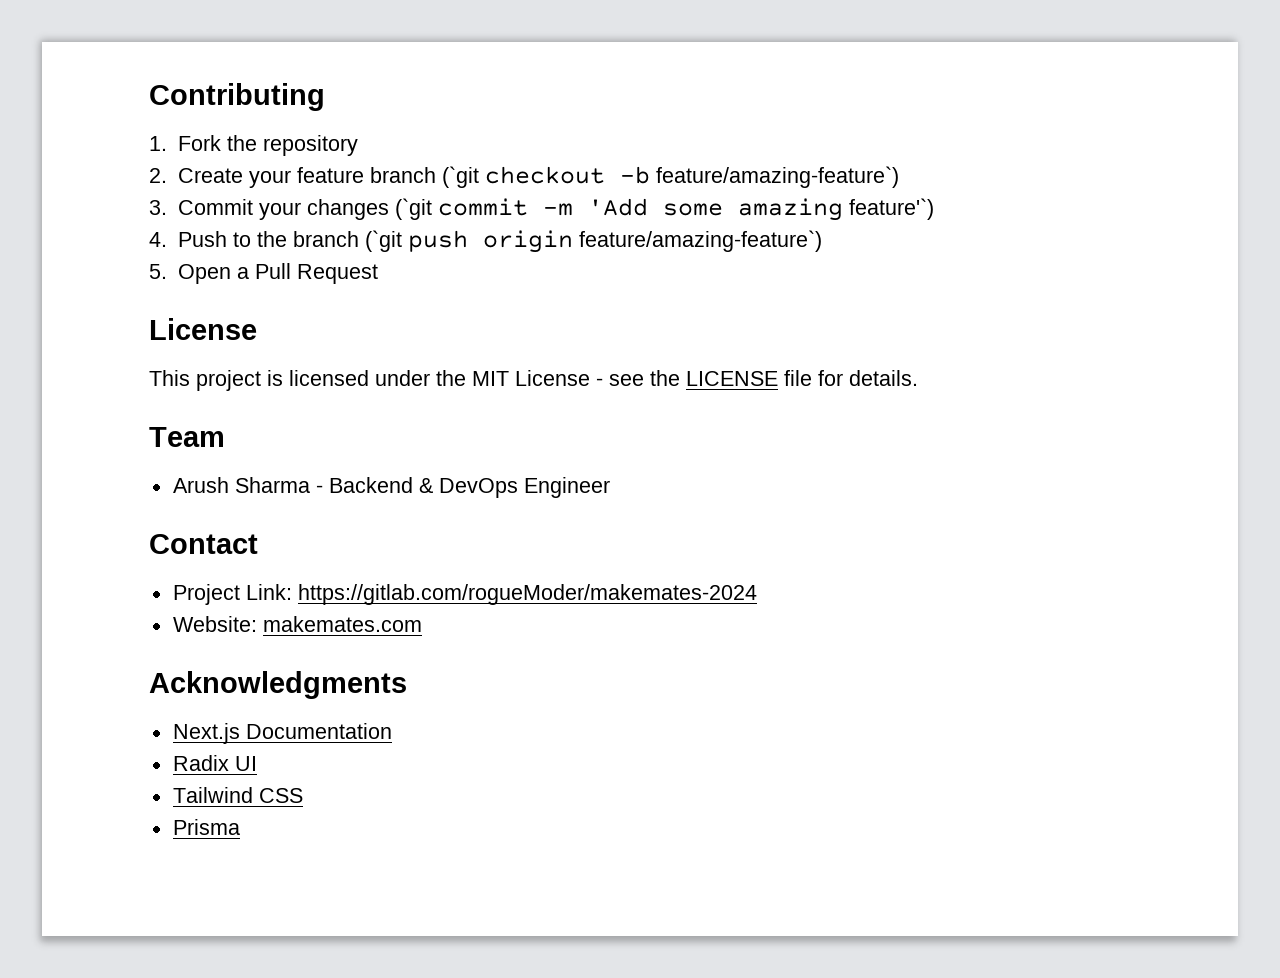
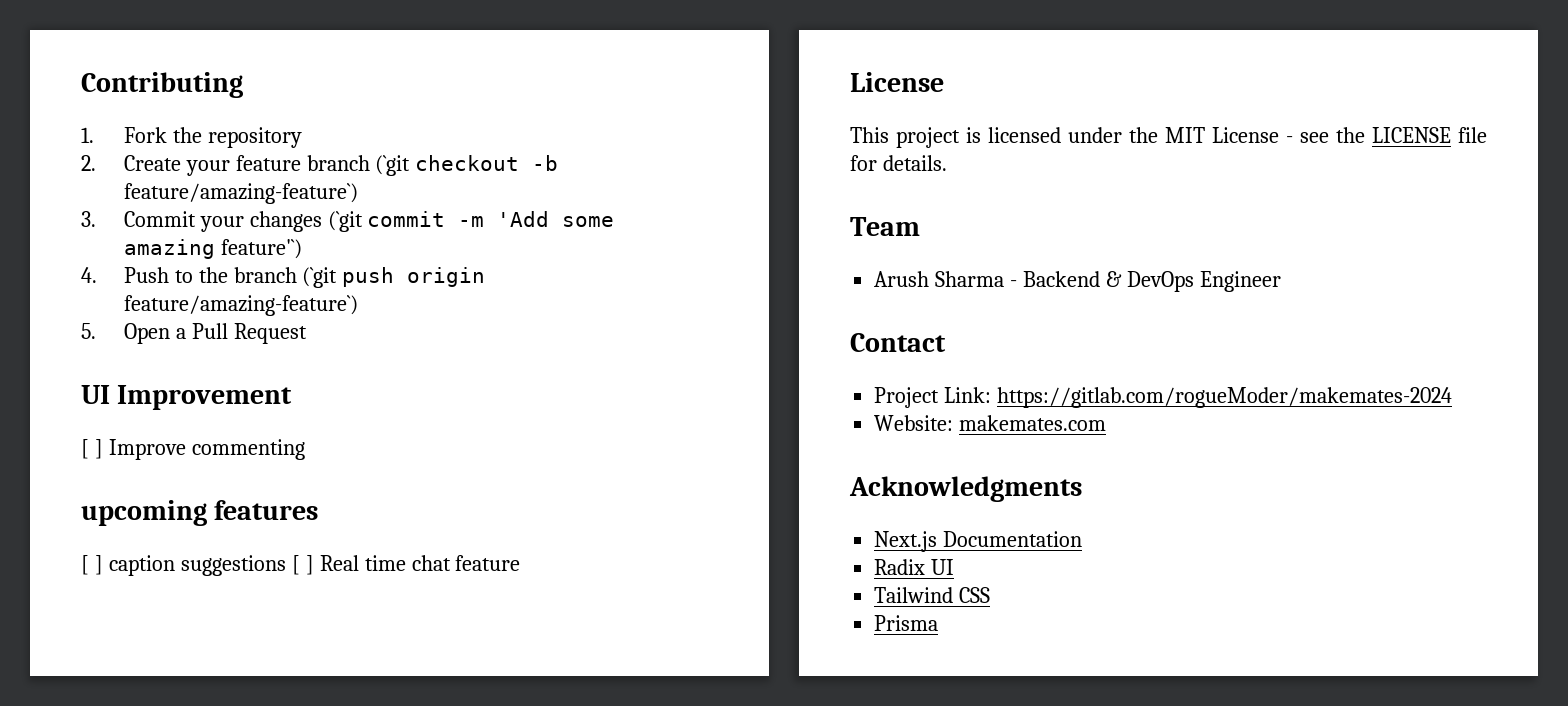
+ UI Improvement
+ [ ] Improve commenting
+ upcoming features
+ [ ] caption suggestions [ ] Real time chat feature

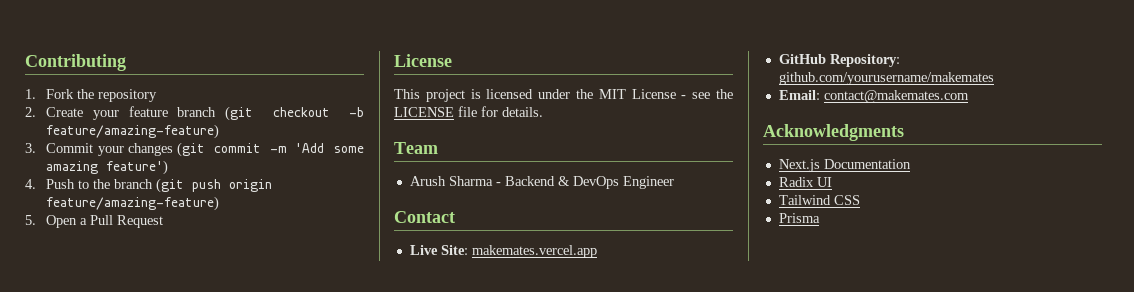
- 2. Create your feature branch (`git checkout -b feature/amazing-feature`)
+ 2. Create your feature branch (git checkout -b feature/amazing-feature)
- 3. Commit your changes (`git commit -m 'Add some amazing feature'`)
+ 3. Commit your changes (git commit -m 'Add some amazing feature')
- 4. Push to the branch (`git push origin feature/amazing-feature`)
+ 4. Push to the branch (git push origin feature/amazing-feature)
- UI Improvement
- [ ] Improve commenting
- upcoming features
- [ ] caption suggestions [ ] Real time chat feature
- Project Link: https://gitlab.com/rogueModer/makemates-2024
- Website: makemates.com
+ Live Site: makemates.vercel.app
+ GitHub Repository: github.com/yourusername/makemates
+ Email: contact@makemates.com

